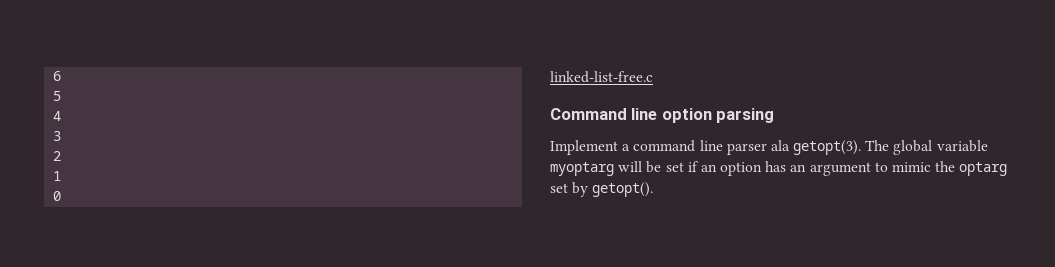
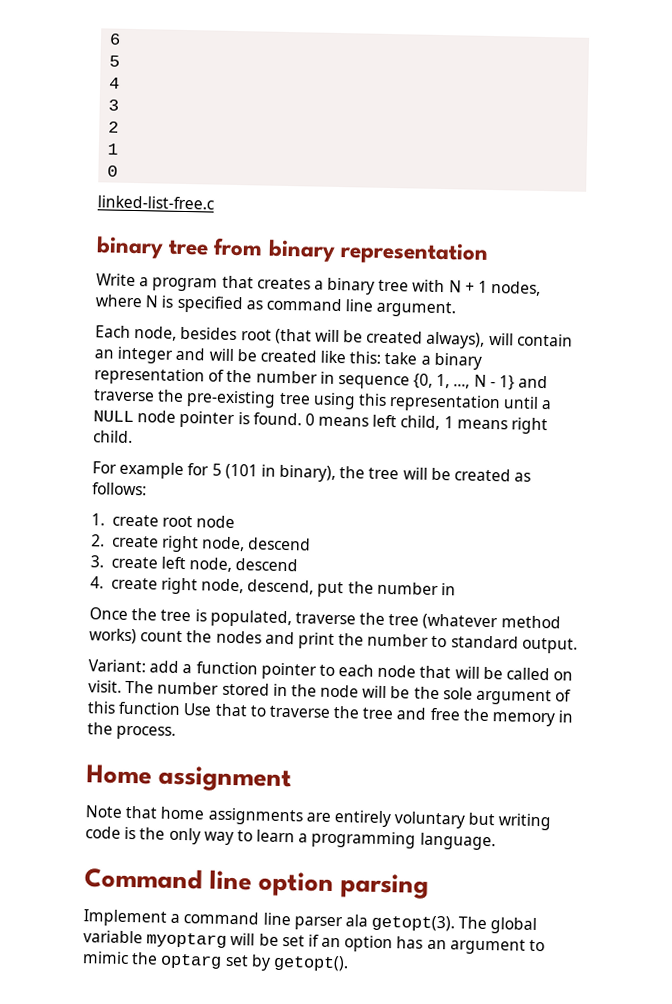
+ binary tree from binary representation
+ Write a program that creates a binary tree with N + 1 nodes, where N is specified as command line argument.
+ Each node, besides root (that will be created always), will contain an integer and will be created like this: take a binary representation of the number in sequence {0, 1, ..., N - 1} and traverse the pre-existing tree using this representation until a NULL node pointer is found. 0 means left child, 1 means right child.
+ For example for 5 (101 in binary), the tree will be created as follows:
+ 1. create root node
+ 2. create right node, descend
+ 3. create left node, descend
+ 4. create right node, descend, put the number in
+ Once the tree is populated, traverse the tree (whatever method works) count the nodes and print the number to standard output.
+ Variant: add a function pointer to each node that will be called on visit. The number stored in the node will be the sole argument of this function Use that to traverse the tree and free the memory in the process.
+ Home assignment
+ Note that home assignments are entirely voluntary but writing code is the only way to learn a programming language.

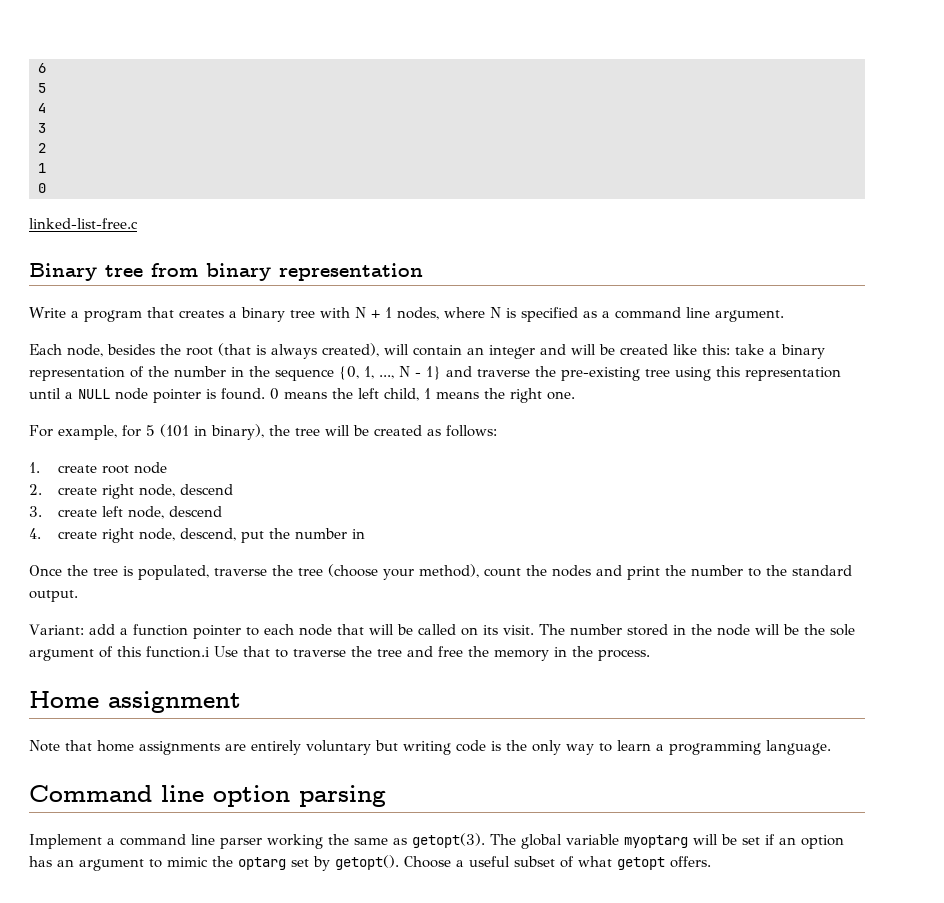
- binary tree from binary representation
+ Binary tree from binary representation
- Write a program that creates a binary tree with N + 1 nodes, where N is specified as command line argument.
+ Write a program that creates a binary tree with N + 1 nodes, where N is specified as a command line argument.
- Each node, besides root (that will be created always), will contain an integer and will be created like this: take a binary representation of the number in sequence {0, 1, ..., N - 1} and traverse the pre-existing tree using this representation until a NULL node pointer is found.
+ Each node, besides the root (that is always created), will contain an integer and will be created like this: take a binary representation of the number in the sequence {0, 1, ..., N - 1} and traverse the pre-existing tree using this representation until a NULL node pointer is found.
- 0 means left child, 1 means right child.
+ 0 means the left child, 1 means the right one.
- For example for 5 (101 in binary), the tree will be created as follows:
+ For example, for 5 (101 in binary), the tree will be created as follows:
- Once the tree is populated, traverse the tree (whatever method works) count the nodes and print the number to standard output.
+ Once the tree is populated, traverse the tree (choose your method), count the nodes and print the number to the standard output.
- Variant: add a function pointer to each node that will be called on visit.
+ Variant: add a function pointer to each node that will be called on its visit.
- The number stored in the node will be the sole argument of this function Use that to traverse the tree and free the memory in the process.
+ The number stored in the node will be the sole argument of this function.i Use that to traverse the tree and free the memory in the process.
- Implement a command line parser ala getopt(3).
+ Implement a command line parser working the same as getopt(3).
+ Choose a useful subset of what getopt offers.

